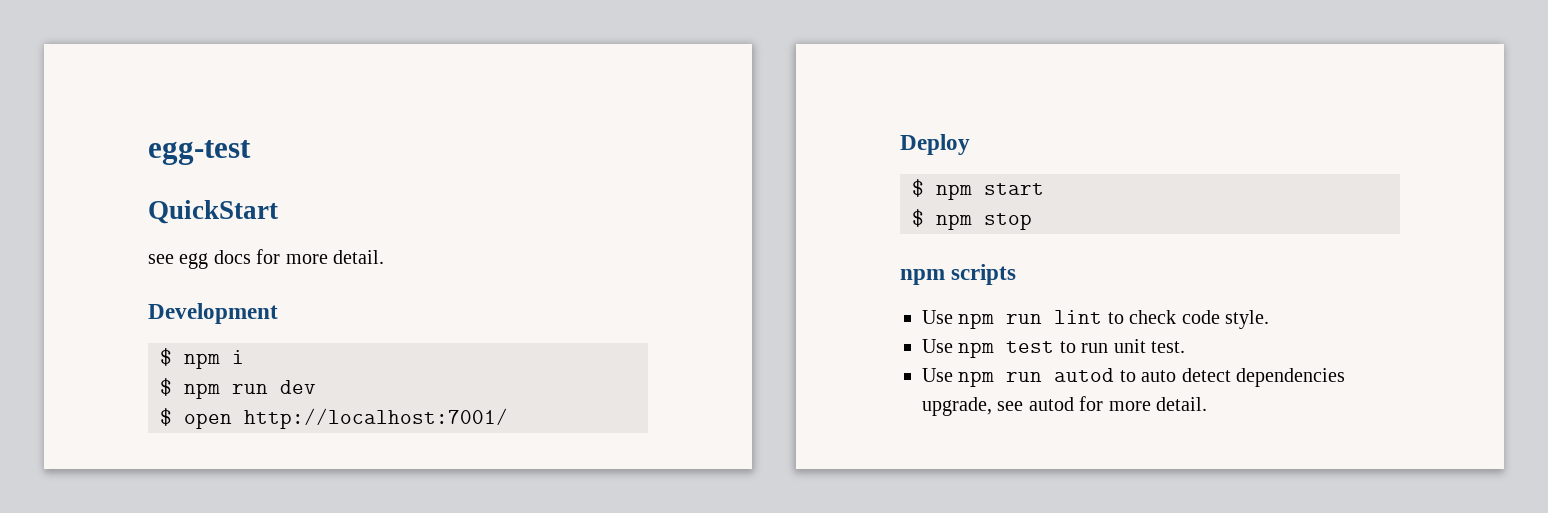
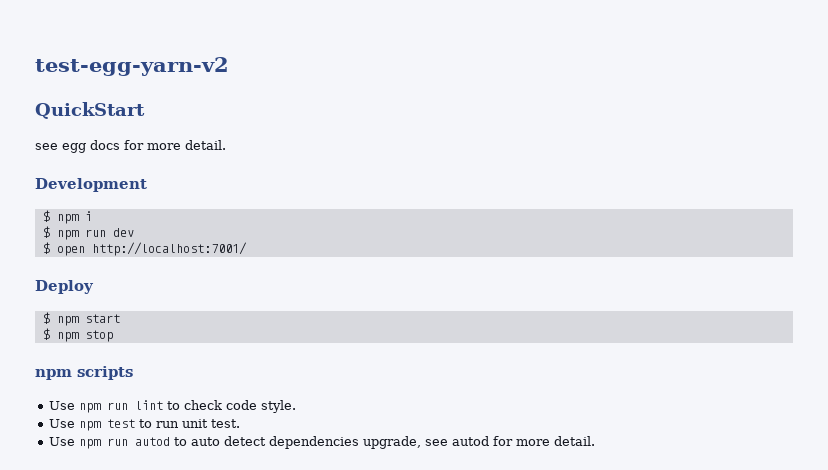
- egg-test
+ test-egg-yarn-v2

